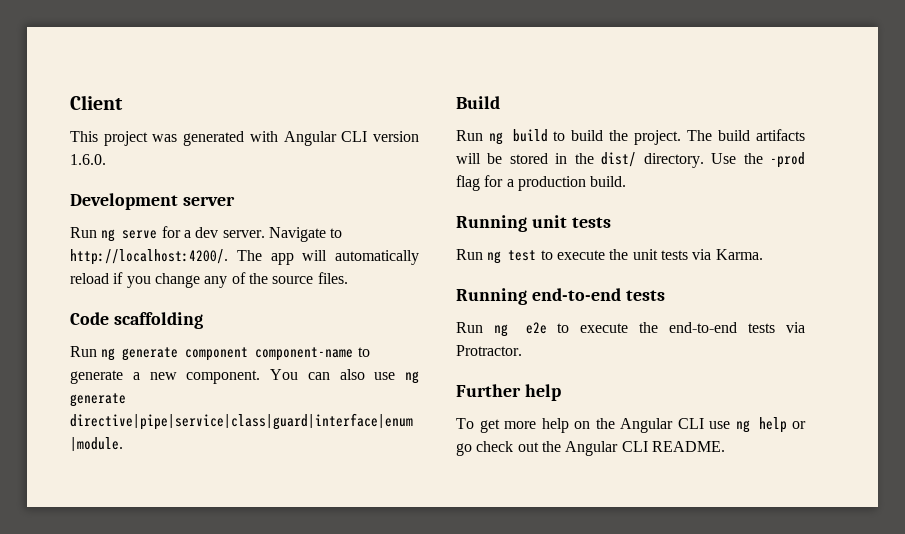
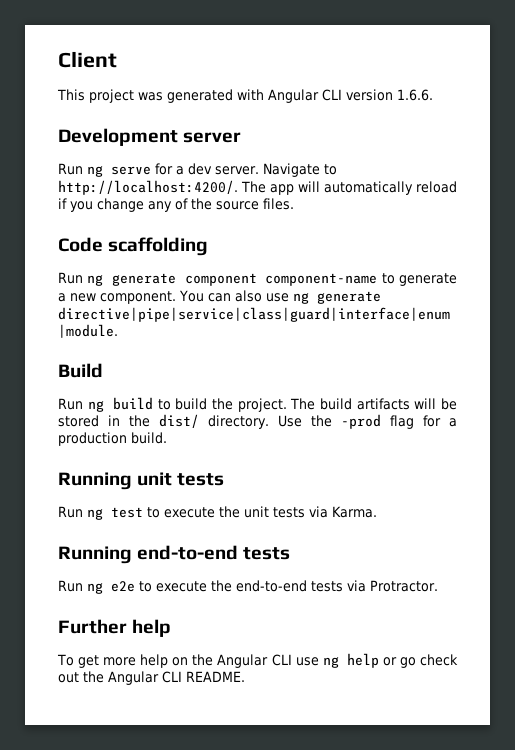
- This project was generated with Angular CLI version 1.6.0.
+ This project was generated with Angular CLI version 1.6.6.

